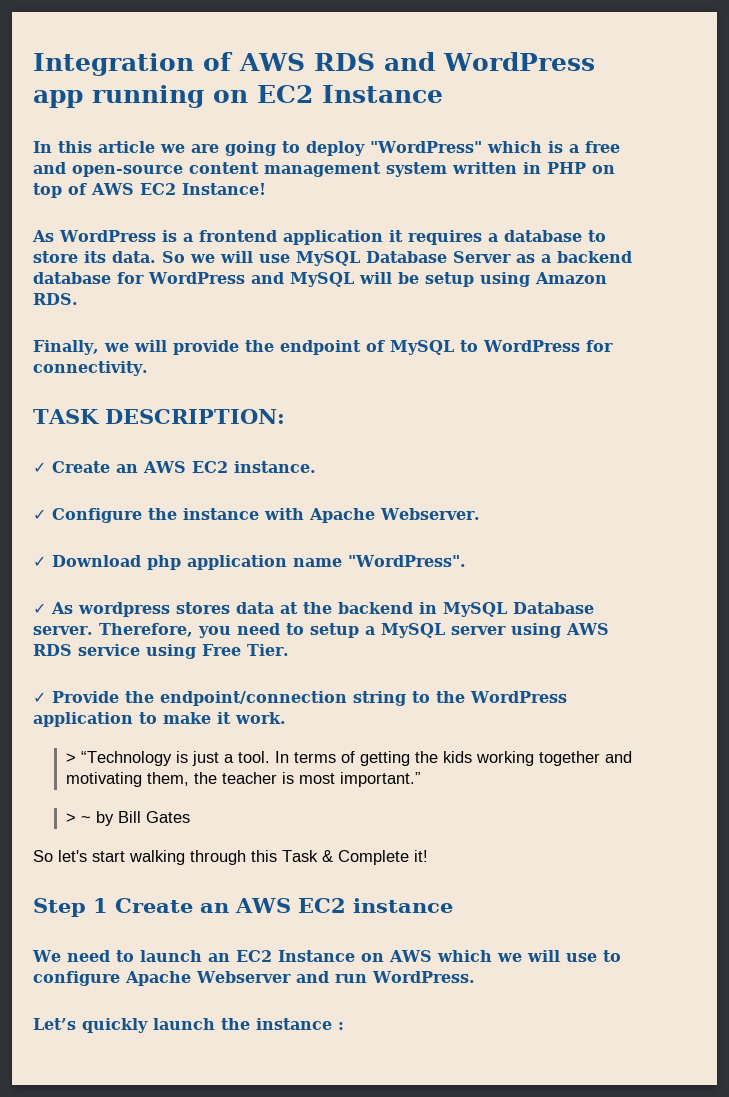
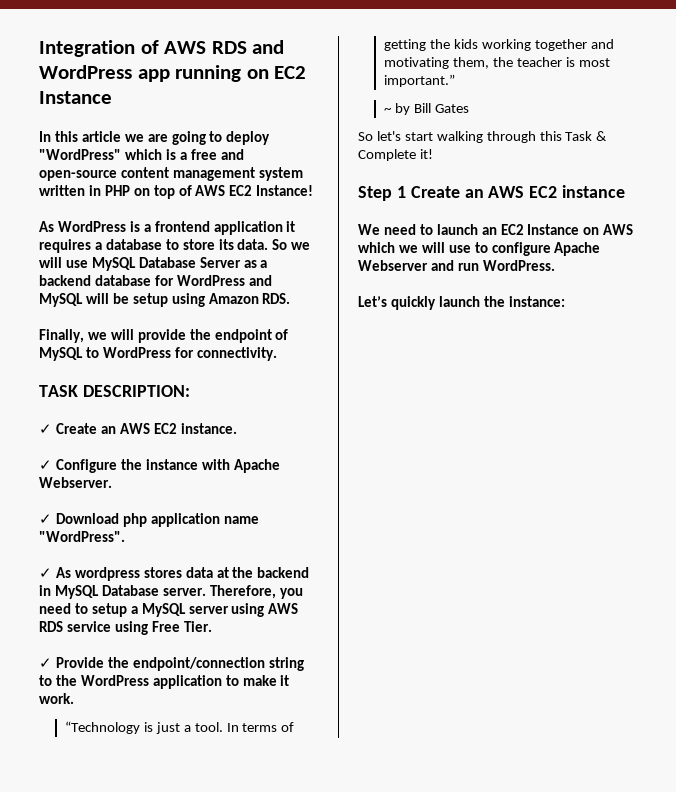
- > “Technology is just a tool.
+ “Technology is just a tool.
- > ~ by Bill Gates
+ ~ by Bill Gates
- Let’s quickly launch the instance :
+ Let’s quickly launch the instance:

